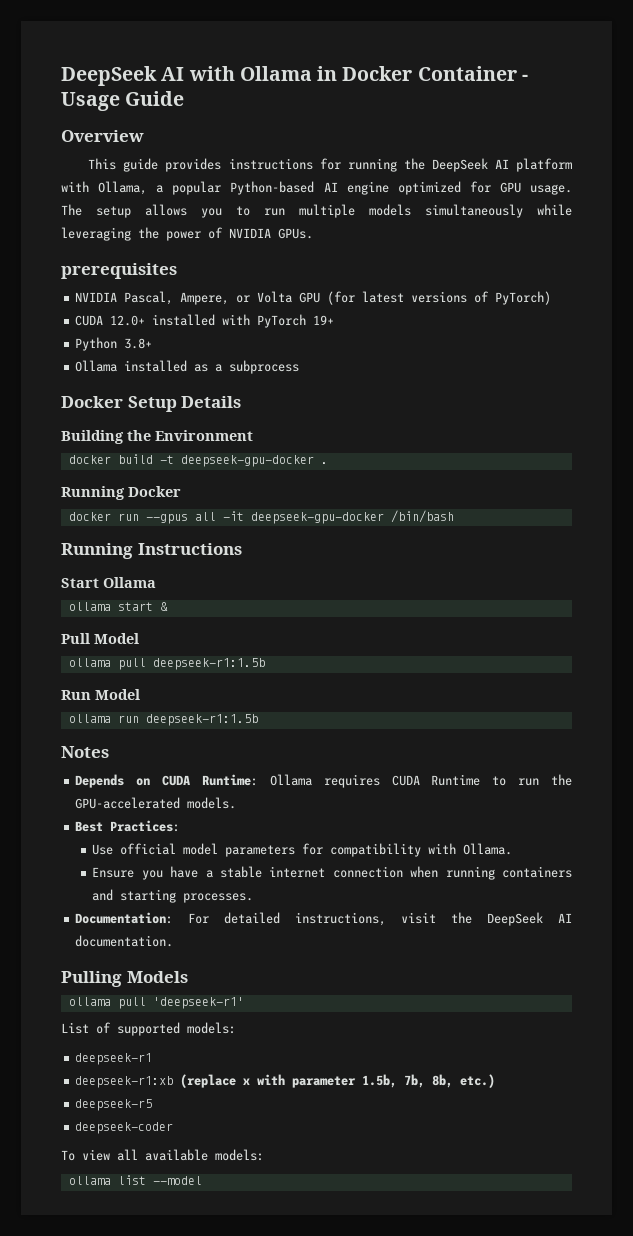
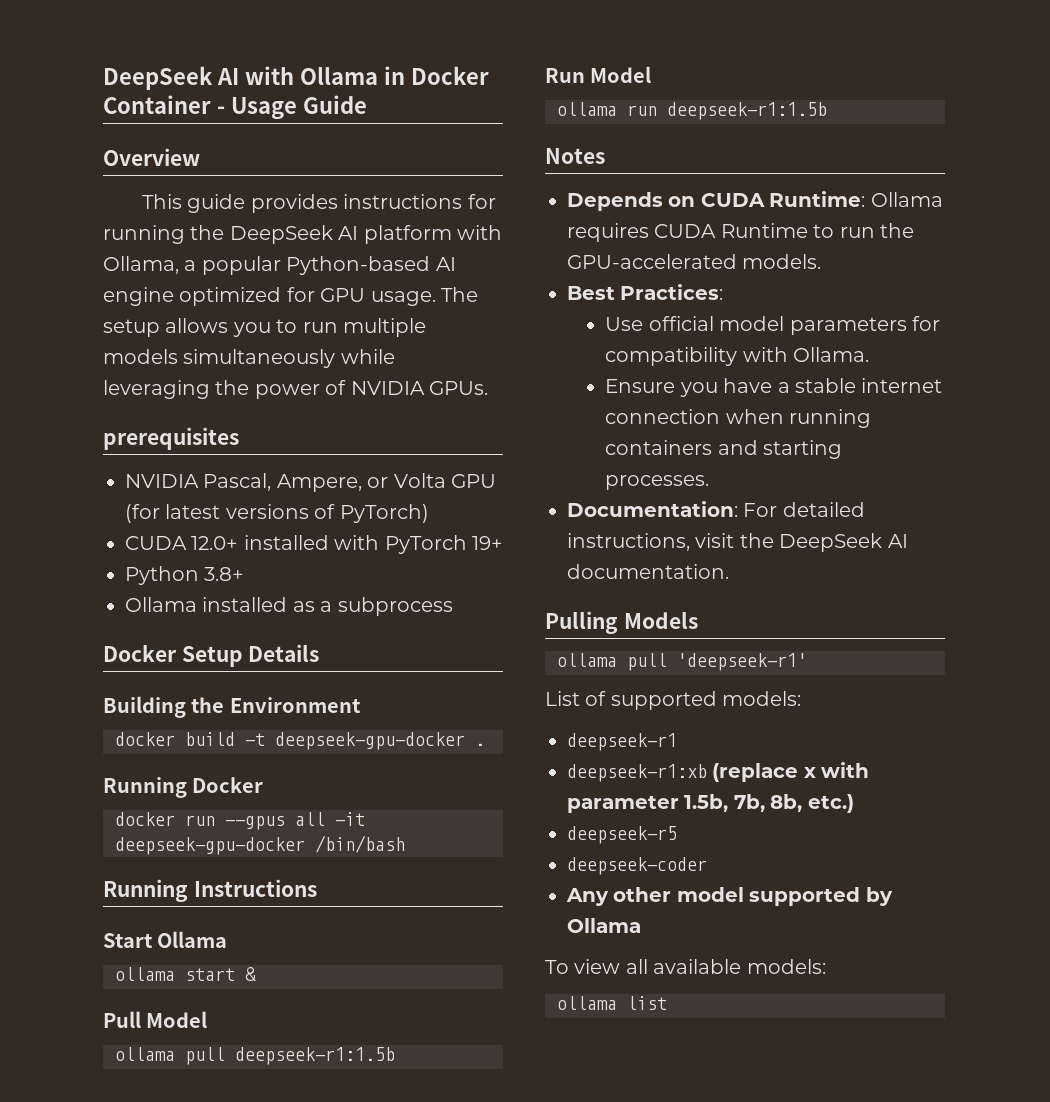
+ Any other model supported by Ollama
- ollama list --model
+ ollama list

